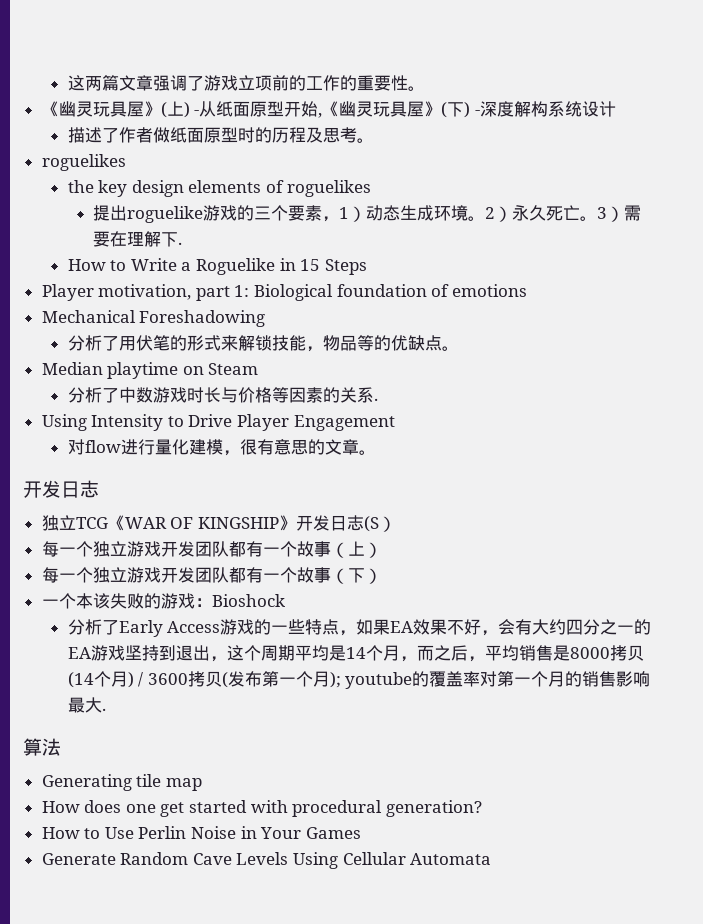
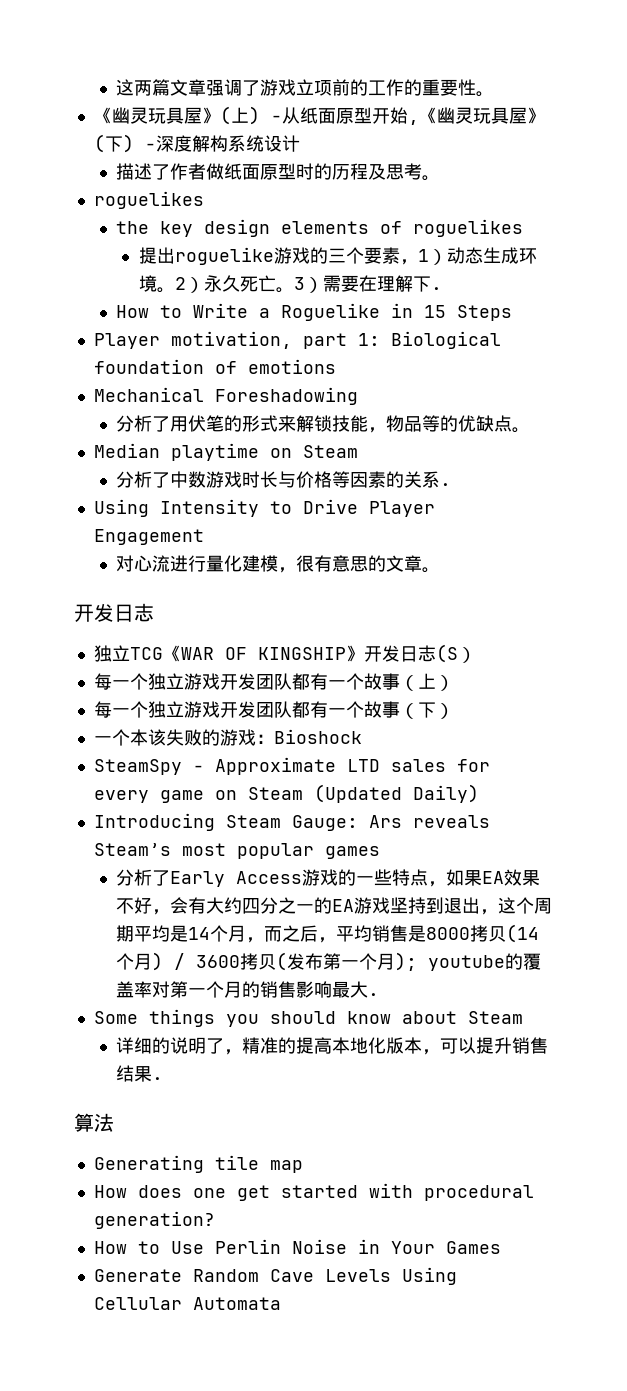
- 对flow进行量化建模，很有意思的文章。
+ 对心流进行量化建模，很有意思的文章。
+ SteamSpy - Approximate LTD sales for every game on Steam (Updated Daily)
+ Introducing Steam Gauge: Ars reveals Steam’s most popular games
+ Some things you should know about Steam
+ 详细的说明了，精准的提高本地化版本，可以提升销售结果.

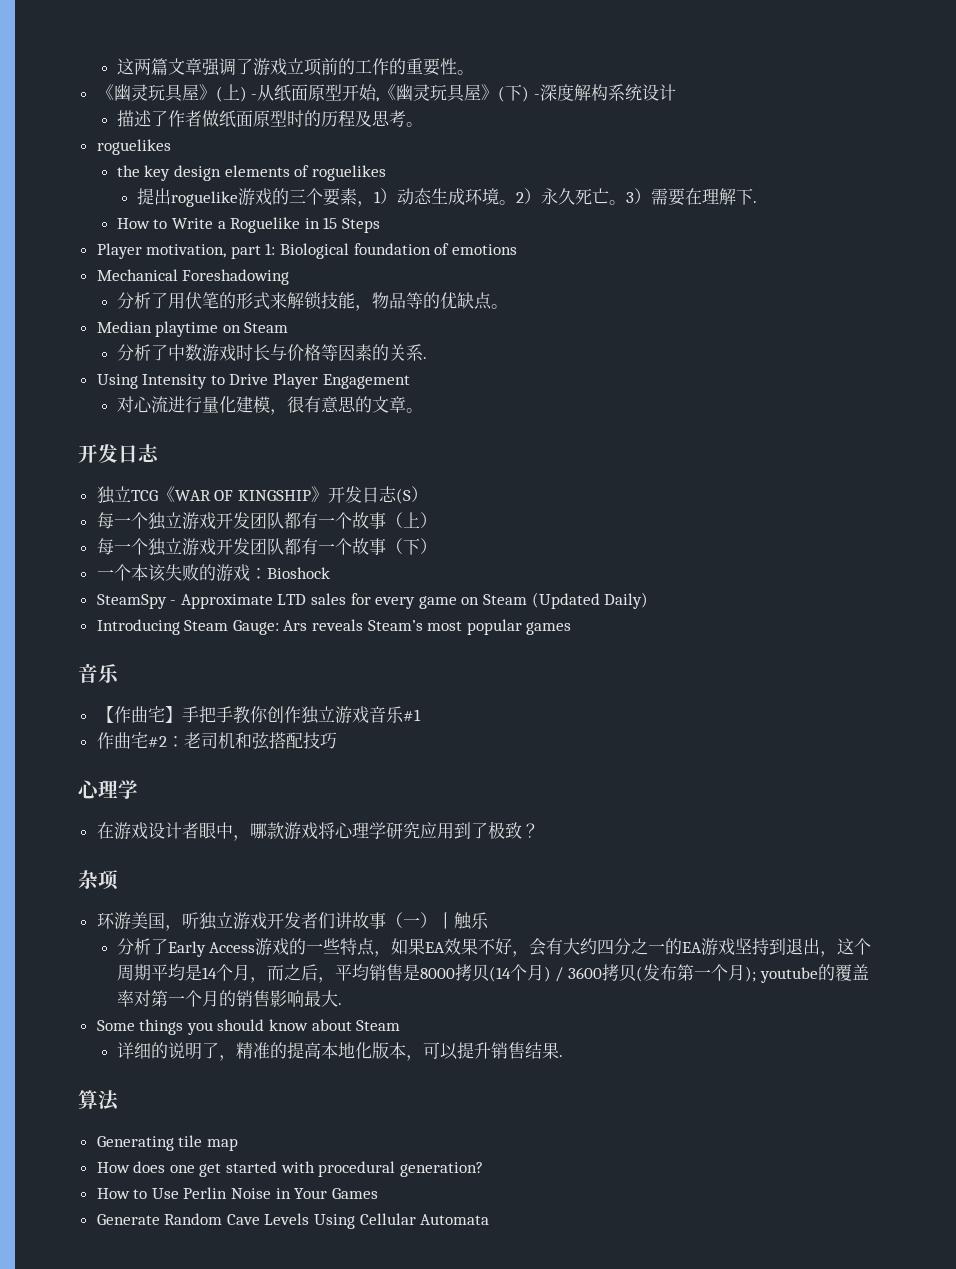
  Introducing Steam Gauge: Ars reveals Steam’s most popular games
+ 音乐
+ 【作曲宅】手把手教你创作独立游戏音乐#1
+ 作曲宅#2：老司机和弦搭配技巧
+ 心理学
+ 在游戏设计者眼中，哪款游戏将心理学研究应用到了极致？
+ 杂项
+ 环游美国，听独立游戏开发者们讲故事（一）丨触乐

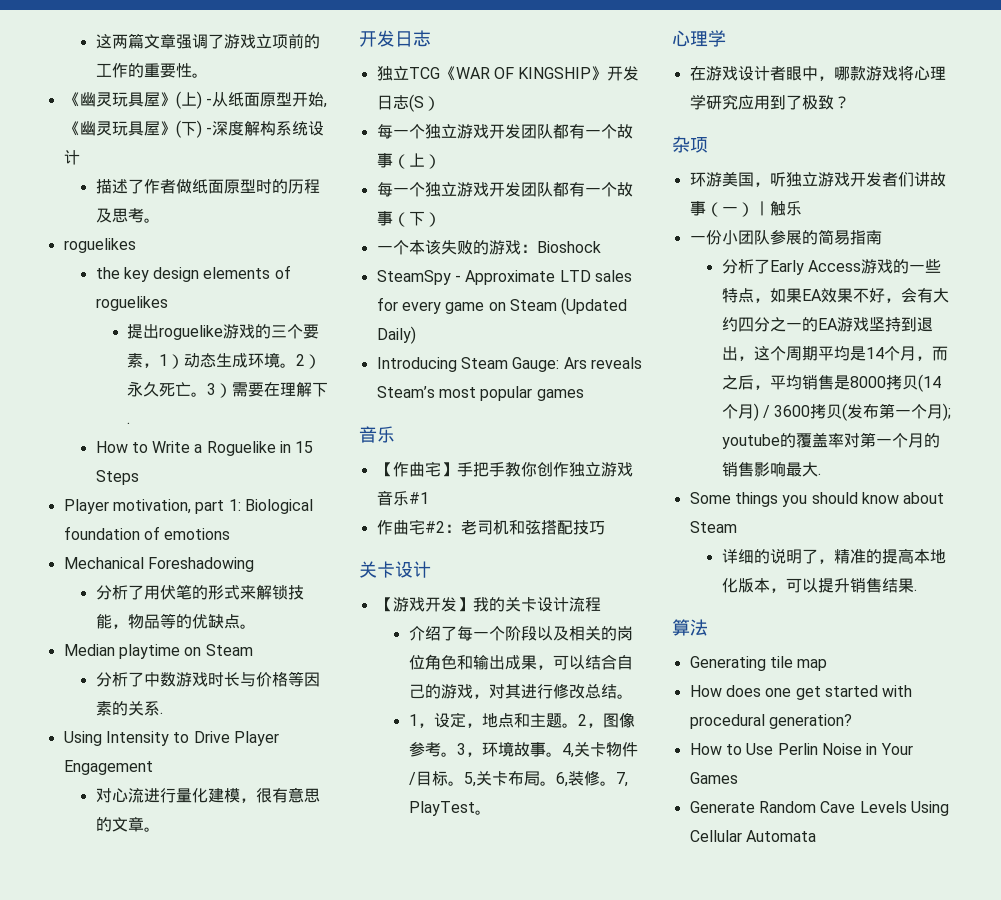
  作曲宅#2：老司机和弦搭配技巧
+ 关卡设计
+ 【游戏开发】我的关卡设计流程
+ 介绍了每一个阶段以及相关的岗位角色和输出成果，可以结合自己的游戏，对其进行修改总结。
+ 1，设定，地点和主题。2，图像参考。3，环境故事。4,关卡物件/目标。5,关卡布局。6,装修。7, PlayTest。
+ 一份小团队参展的简易指南

